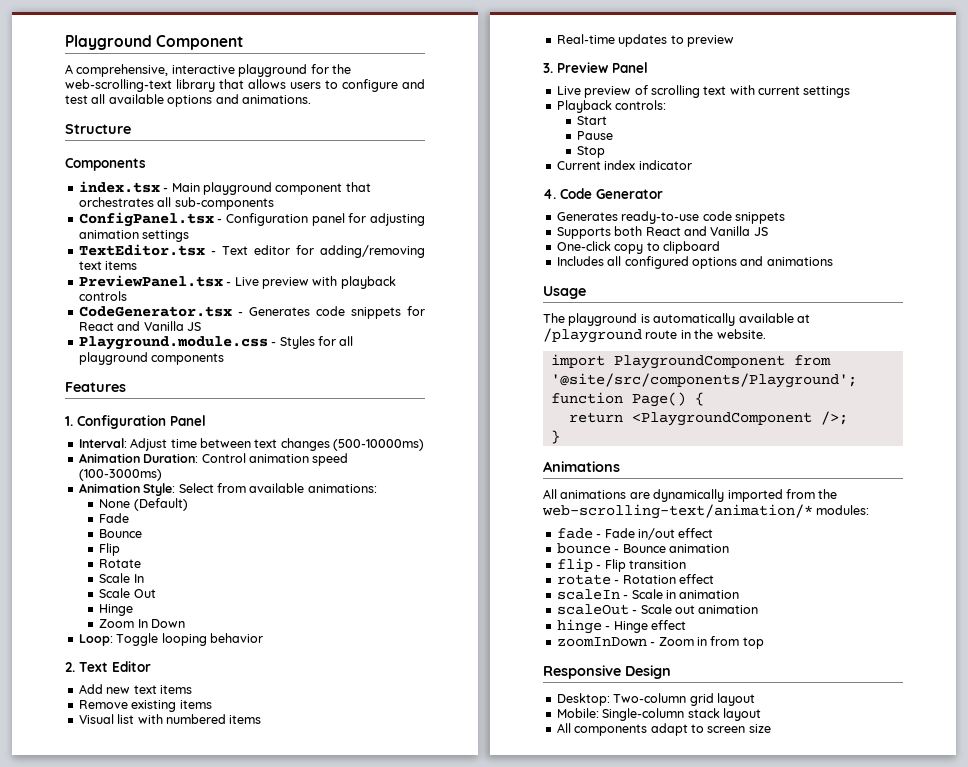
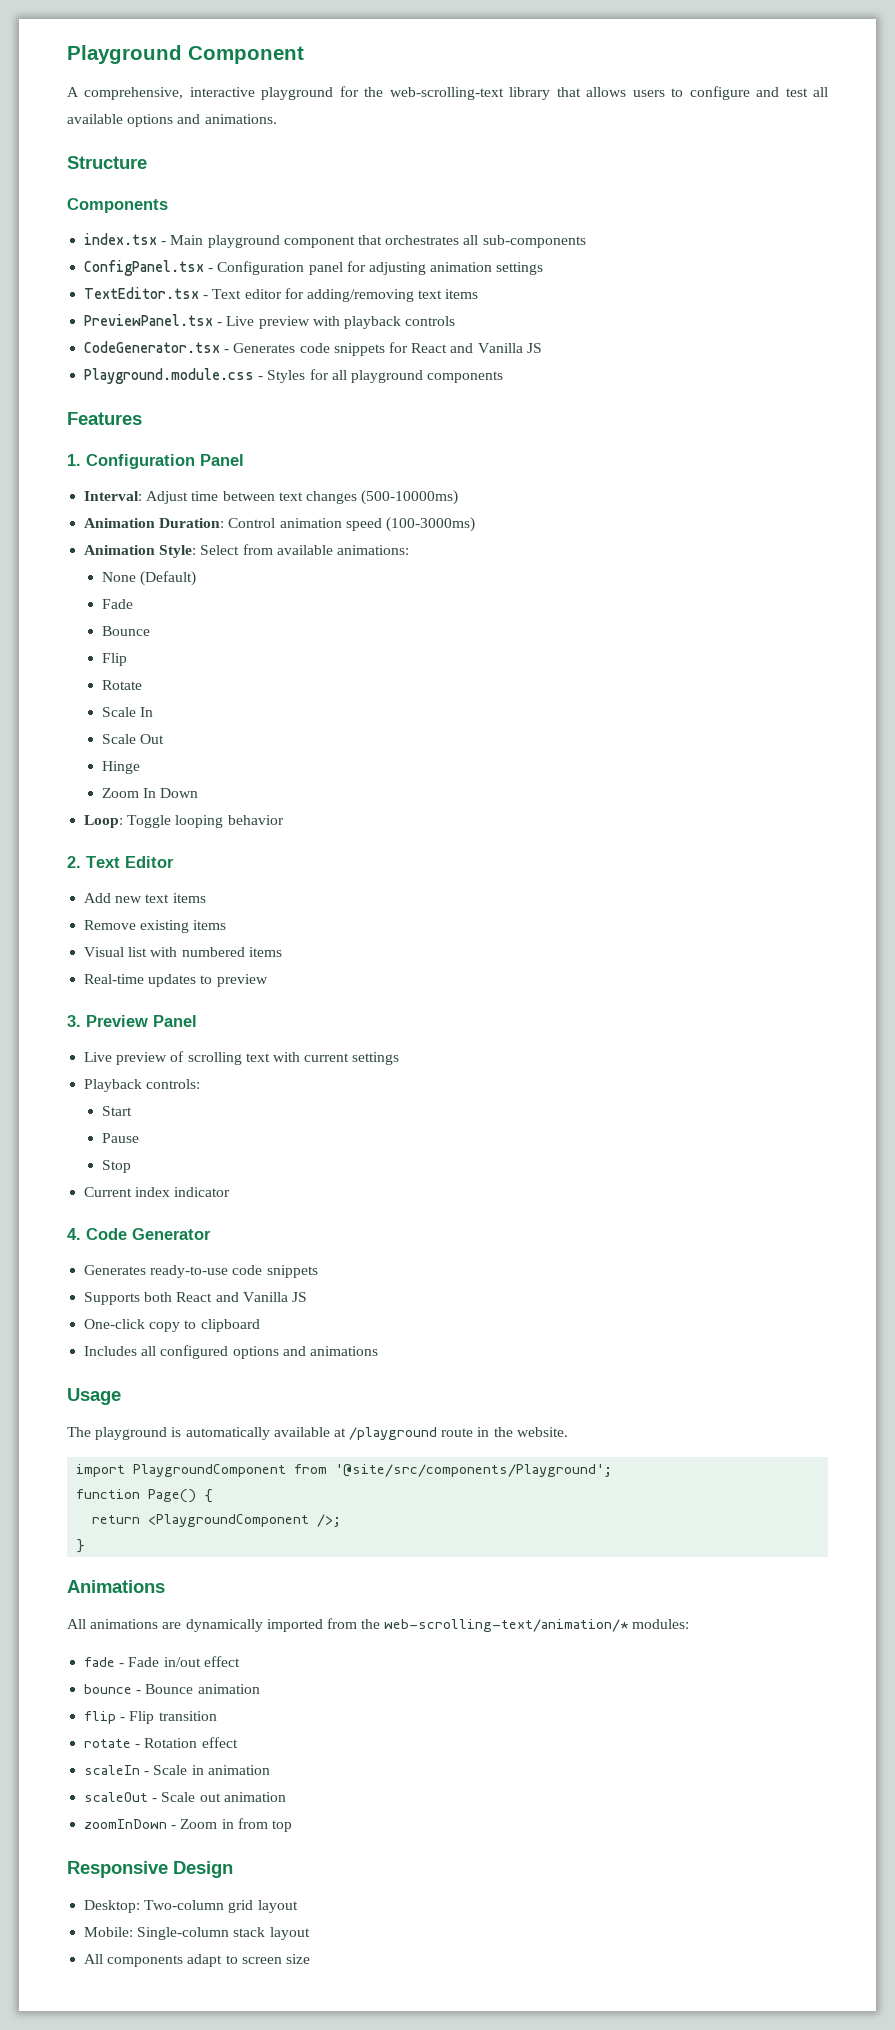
- hinge - Hinge effect

